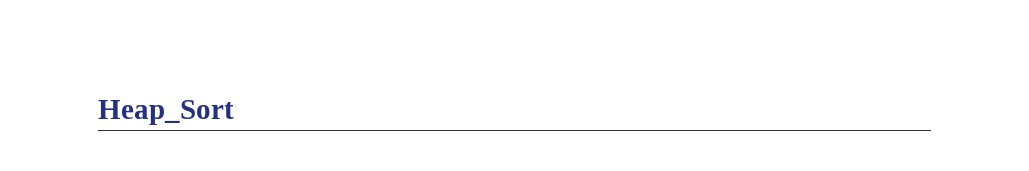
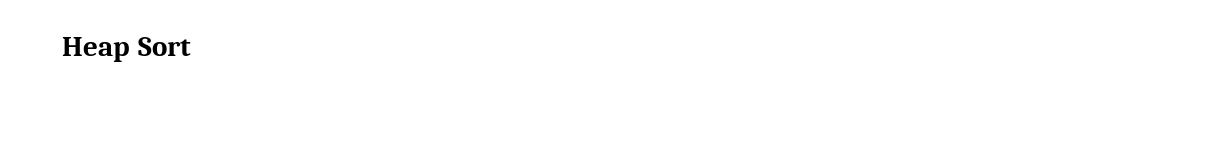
- Heap_Sort
+ Heap Sort

